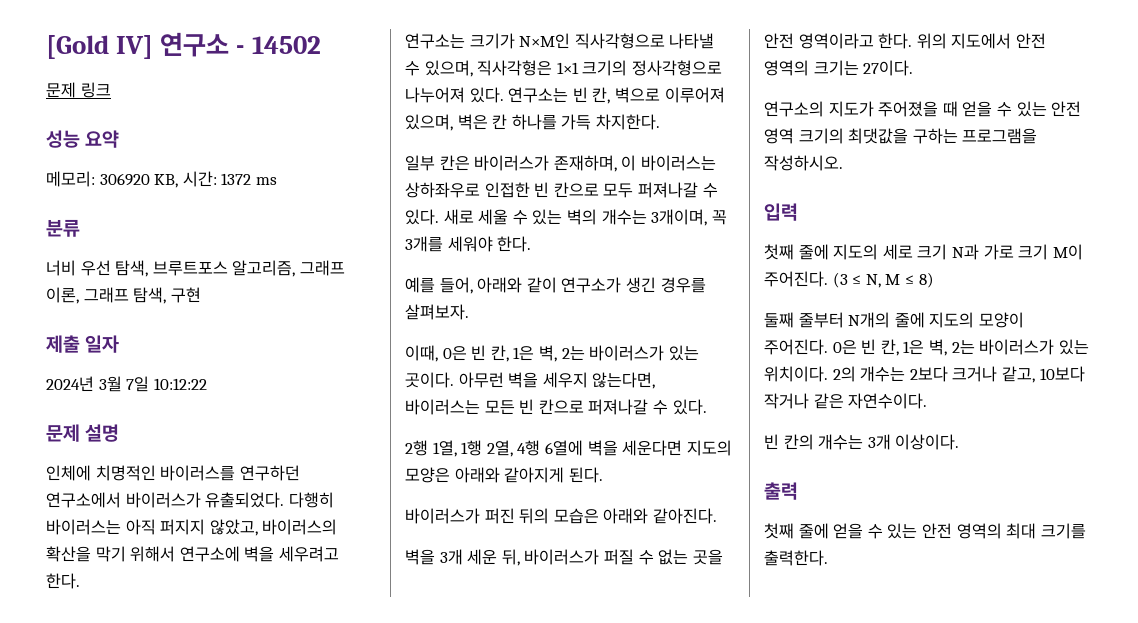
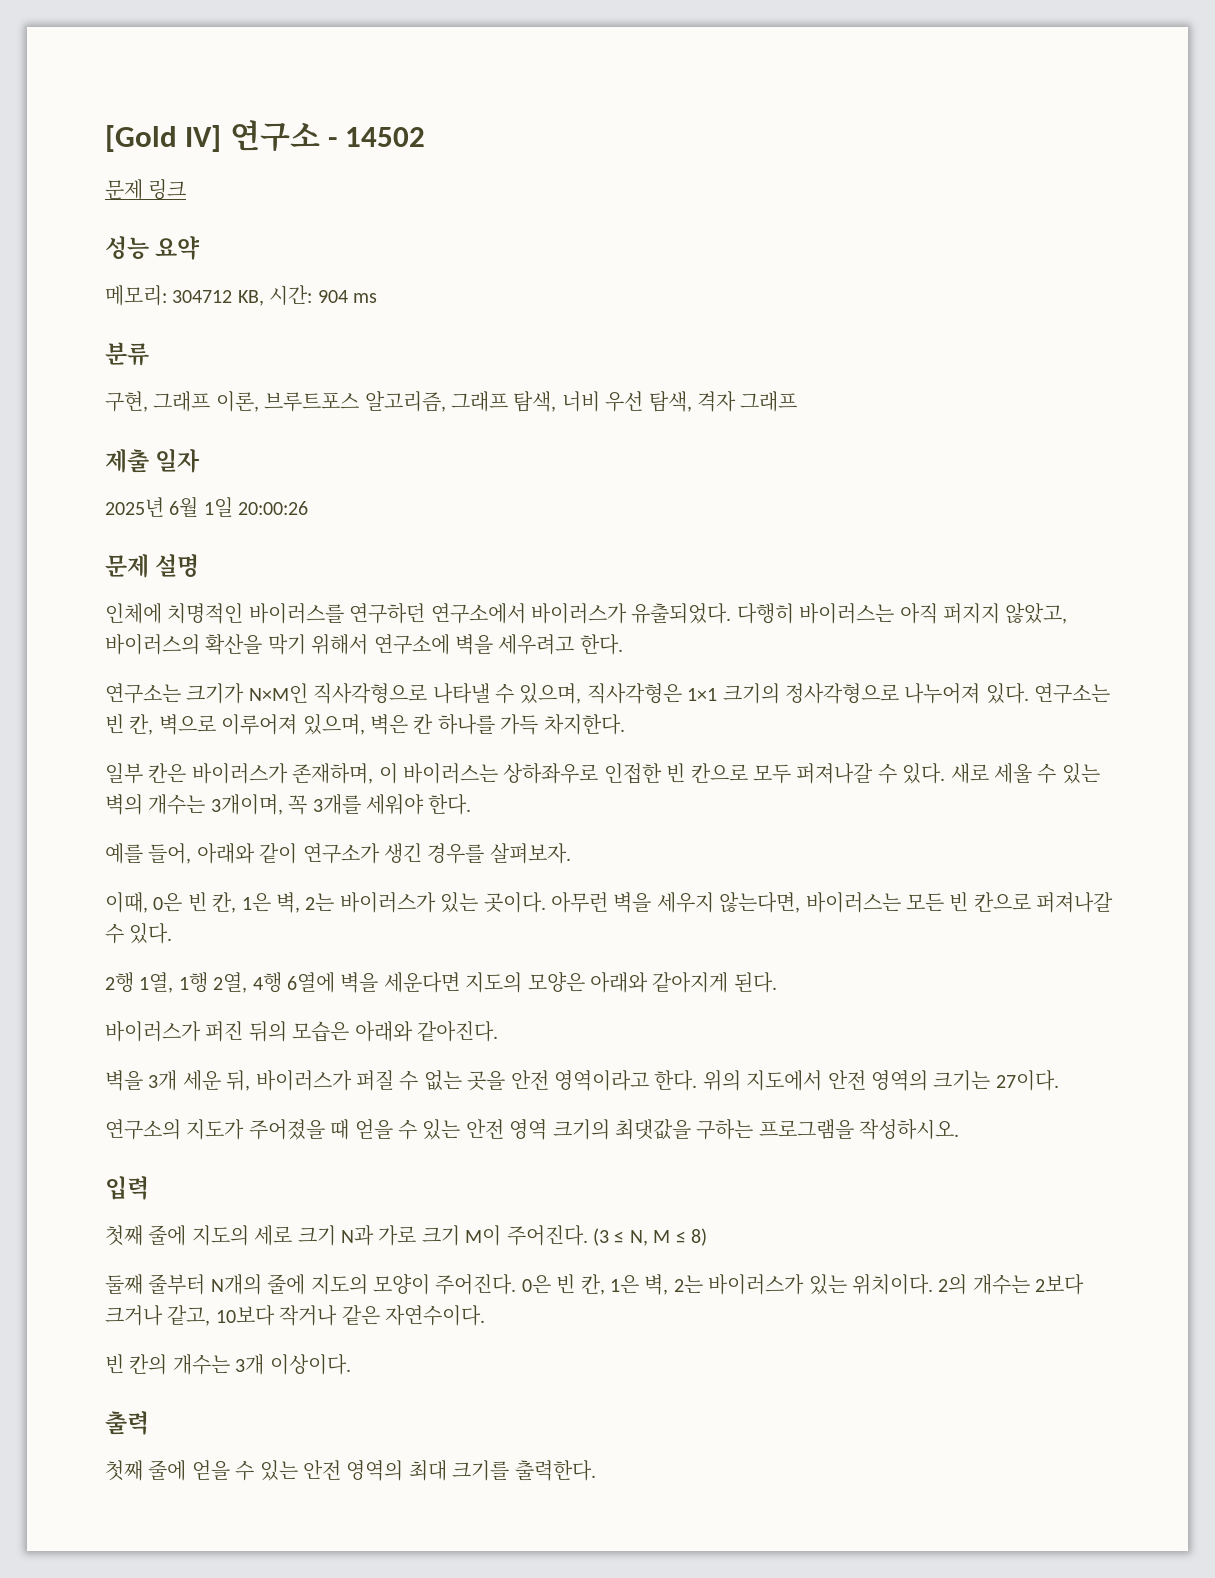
- 메모리: 306920 KB, 시간: 1372 ms
+ 메모리: 304712 KB, 시간: 904 ms
- 너비 우선 탐색, 브루트포스 알고리즘, 그래프 이론, 그래프 탐색, 구현
+ 구현, 그래프 이론, 브루트포스 알고리즘, 그래프 탐색, 너비 우선 탐색, 격자 그래프
  제출 일자
- 2024년 3월 7일 10:12:22
+ 2025년 6월 1일 20:00:26

